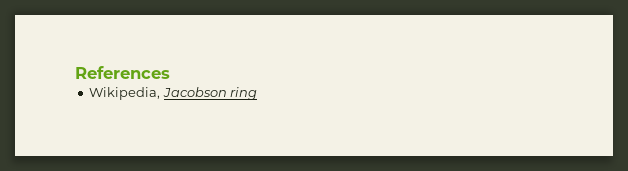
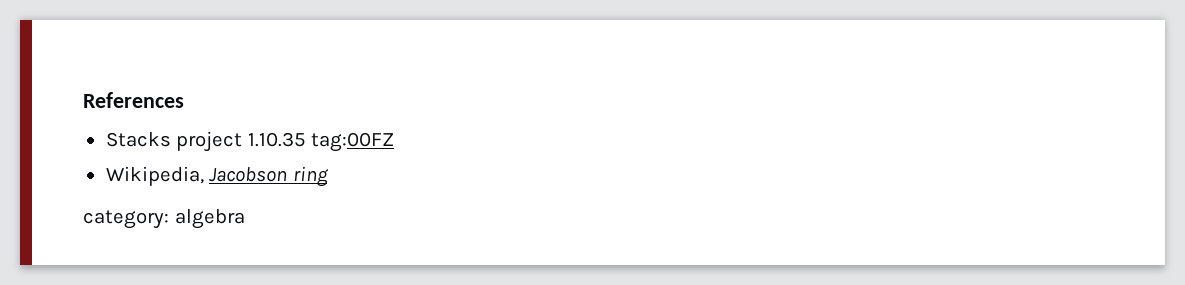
+ Stacks project 1.10.35 tag:00FZ
+ category: algebra

